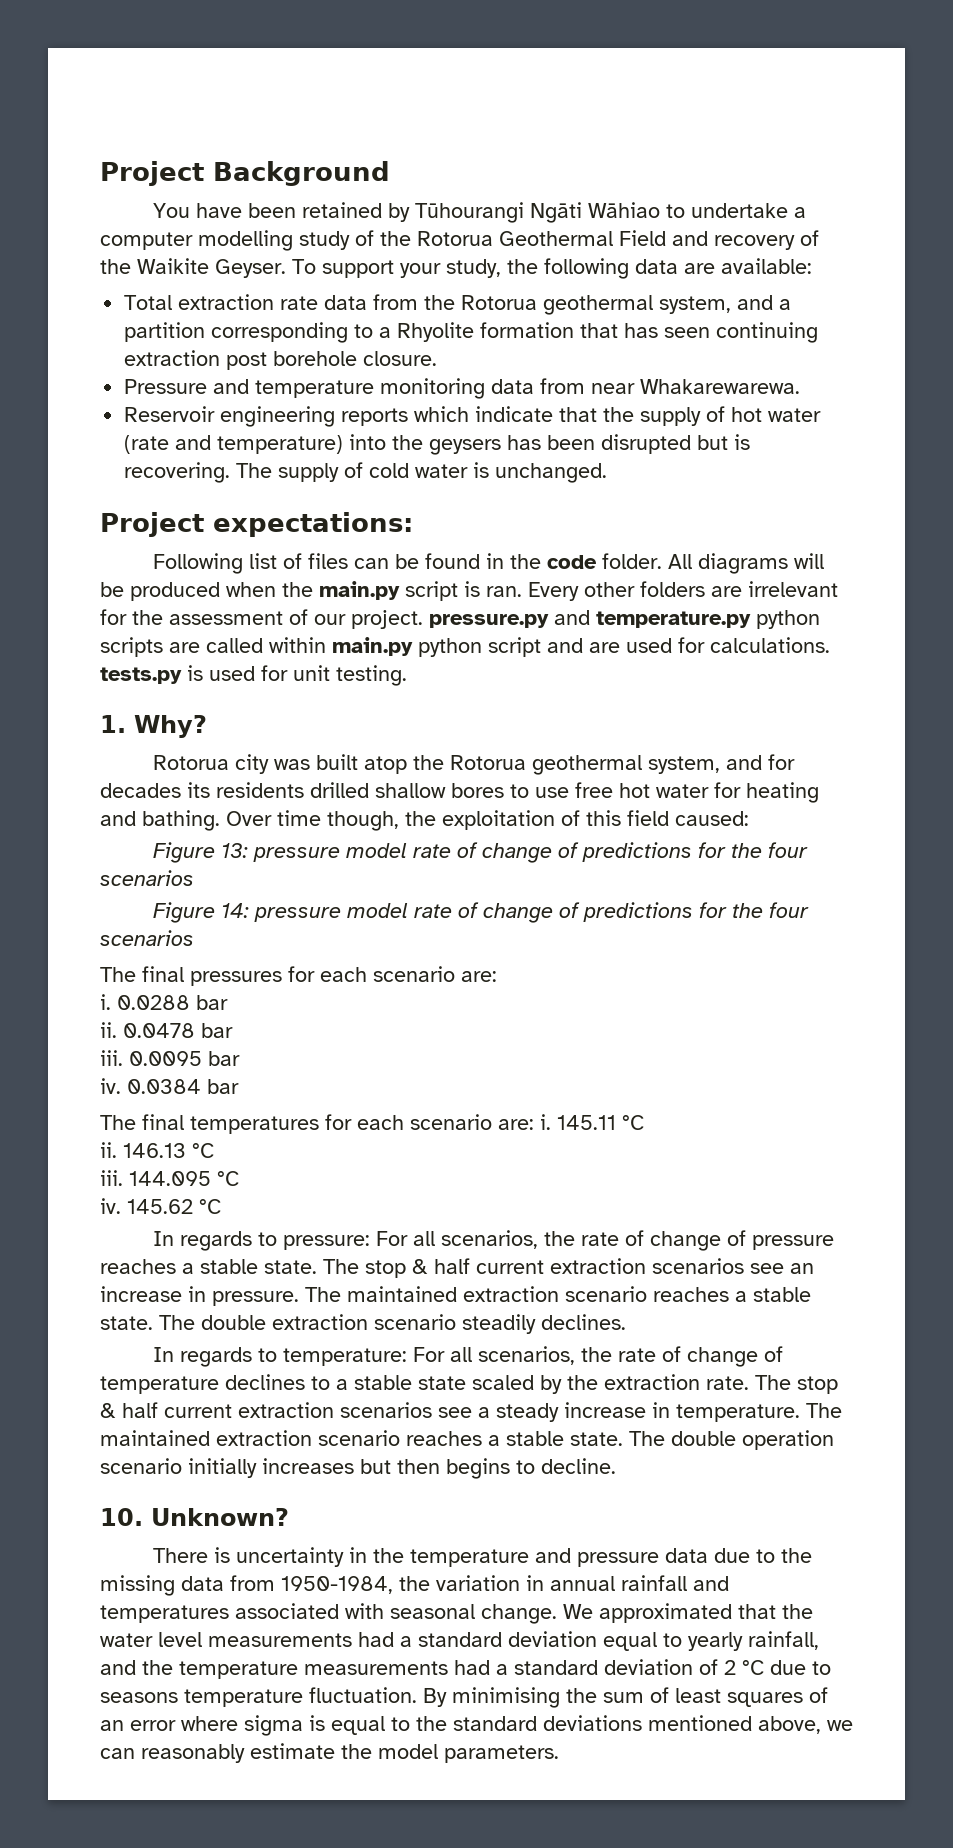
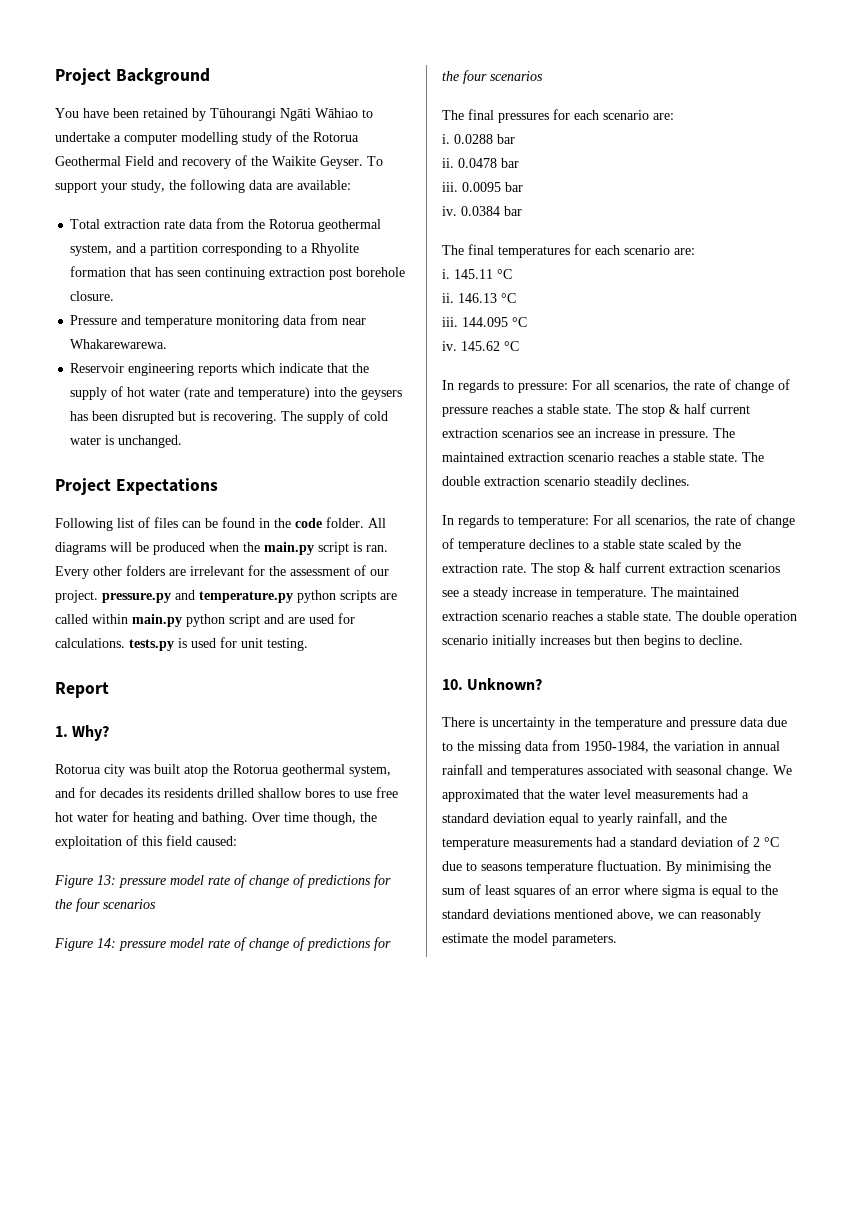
- Project expectations:
+ Project Expectations
+ Report
- The final temperatures for each scenario are: i.
+ The final temperatures for each scenario are:
+ i.

